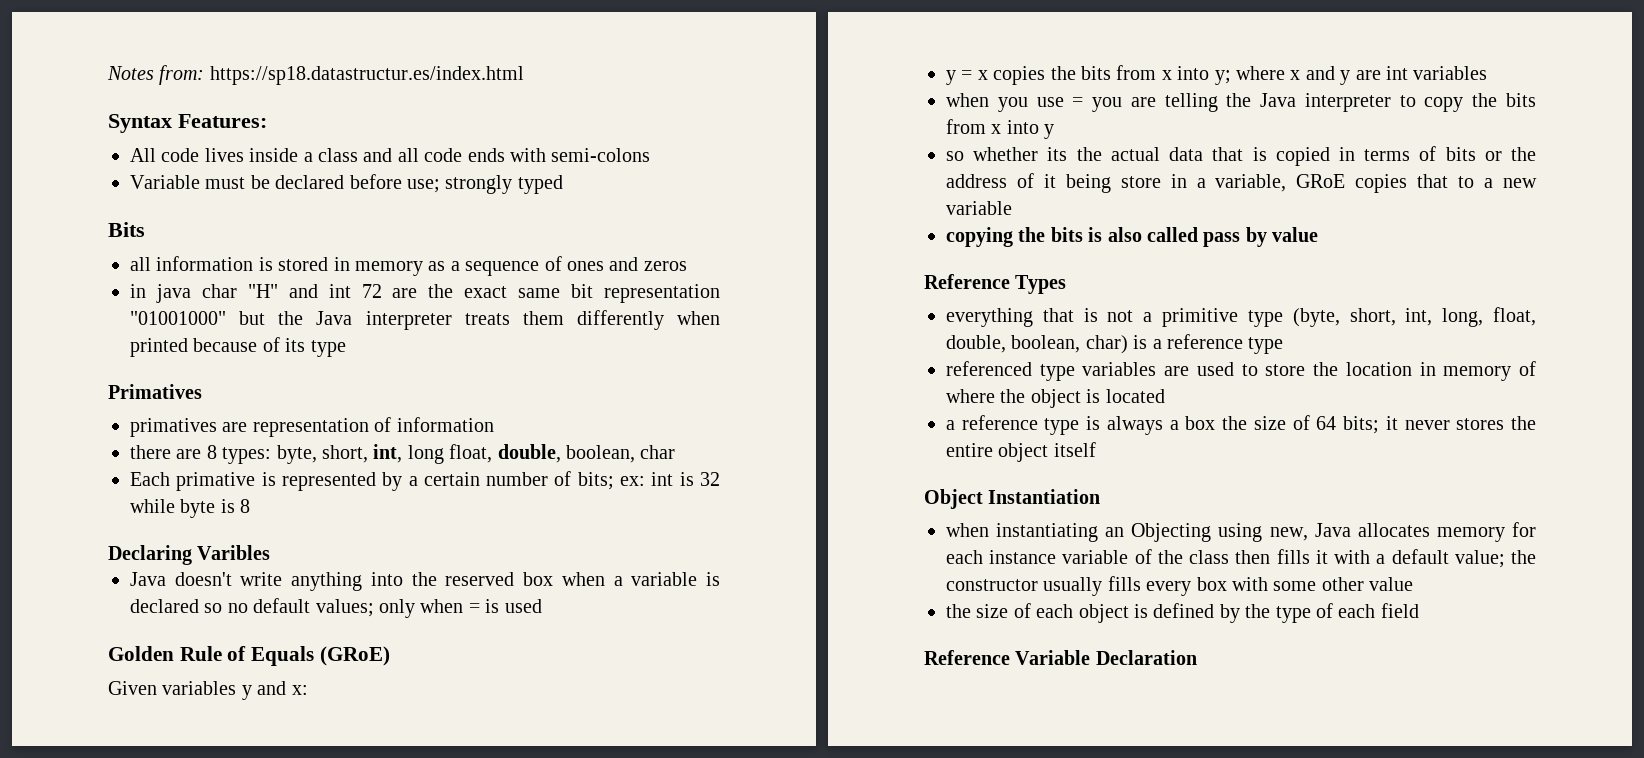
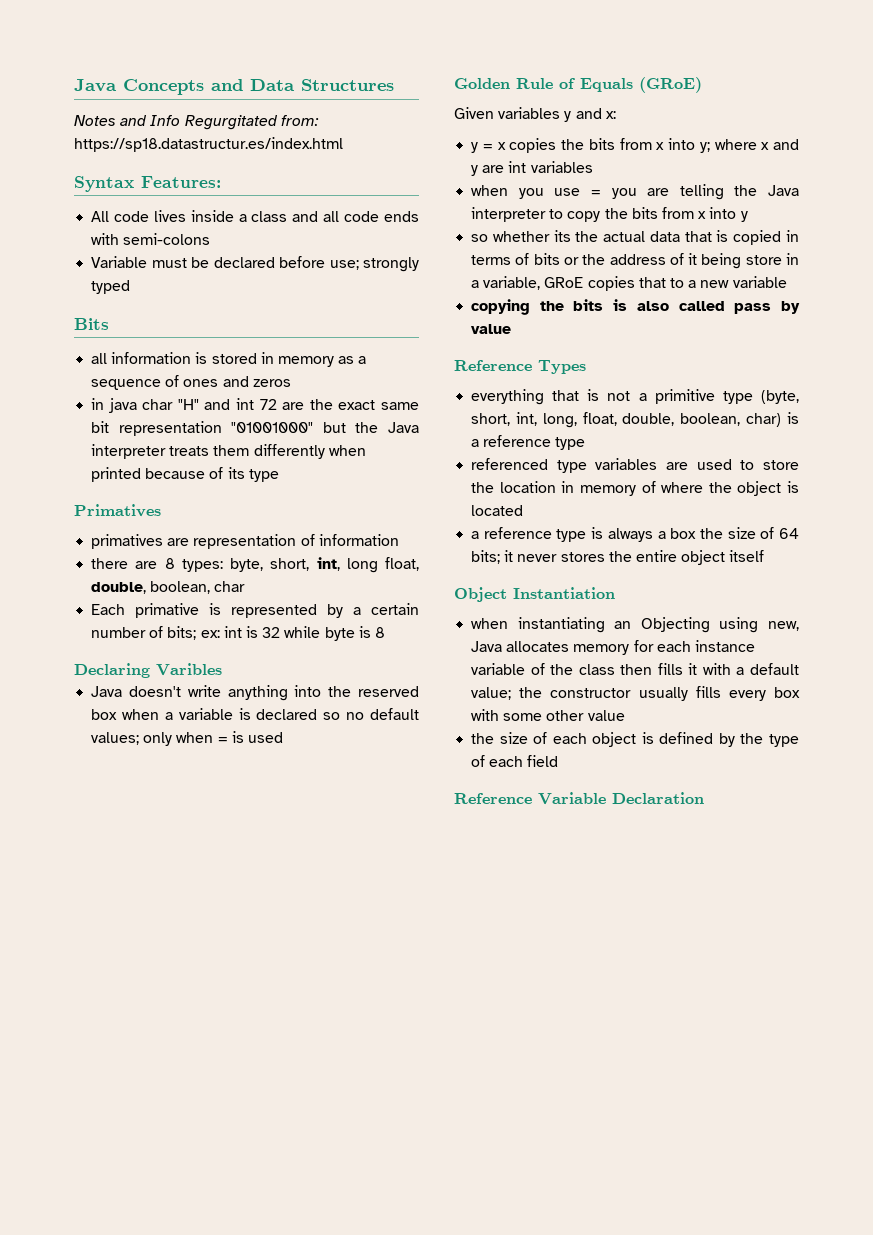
- Notes from: https://sp18.datastructur.es/index.html
+ Java Concepts and Data Structures
+ Notes and Info Regurgitated from: https://sp18.datastructur.es/index.html

